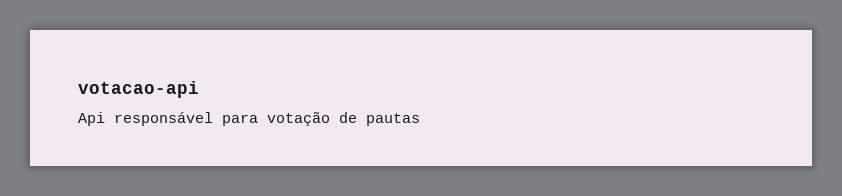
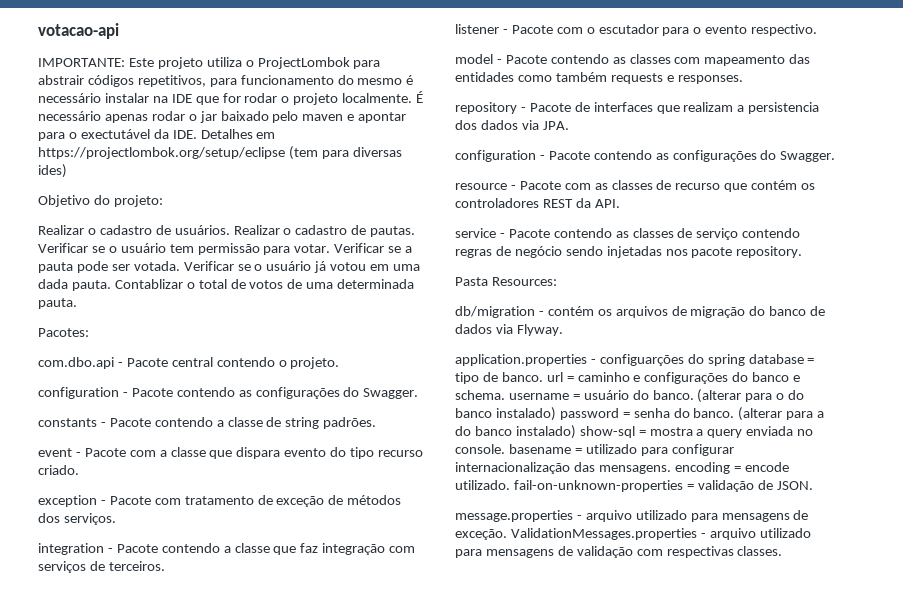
- Api responsável para votação de pautas
+ IMPORTANTE: Este projeto utiliza o ProjectLombok para abstrair códigos repetitivos, para funcionamento do mesmo é necessário instalar na IDE que for rodar o projeto localmente. É necessário apenas rodar o jar baixado pelo maven e apontar para o exectutável da IDE. Detalhes em https://projectlombok.org/setup/eclipse (tem para diversas ides)
+ Objetivo do projeto:
+ Realizar o cadastro de usuários. Realizar o cadastro de pautas. Verificar se o usuário tem permissão para votar. Verificar se a pauta pode ser votada. Verificar se o usuário já votou em uma dada pauta. Contablizar o total de votos de uma determinada pauta.
+ Pacotes:
+ com.dbo.api - Pacote central contendo o projeto.
+ configuration - Pacote contendo as configurações do Swagger.
+ constants - Pacote contendo a classe de string padrões.
+ event - Pacote com a classe que dispara evento do tipo recurso criado.
+ exception - Pacote com tratamento de exceção de métodos dos serviços.
+ integration - Pacote contendo a classe que faz integração com serviços de terceiros.
+ listener - Pacote com o escutador para o evento respectivo.
+ model - Pacote contendo as classes com mapeamento das entidades como também requests e responses.
+ repository - Pacote de interfaces que realizam a persistencia dos dados via JPA.
+ configuration - Pacote contendo as configurações do Swagger.
+ resource - Pacote com as classes de recurso que contém os controladores REST da API.
+ service - Pacote contendo as classes de serviço contendo regras de negócio sendo injetadas nos pacote repository.
+ Pasta Resources:
+ db/migration - contém os arquivos de migração do banco de dados via Flyway.
+ application.properties - configuarções do spring database = tipo de banco. url = caminho e configurações do banco e schema. username = usuário do banco. (alterar para o do banco instalado) password = senha do banco. (alterar para a do banco instalado) show-sql = mostra a query enviada no console. basename = utilizado para configurar internacionalização das mensagens. encoding = encode utilizado. fail-on-unknown-properties = validação de JSON.
+ message.properties - arquivo utilizado para mensagens de exceção. ValidationMessages.properties - arquivo utilizado para mensagens de validação com respectivas classes.

